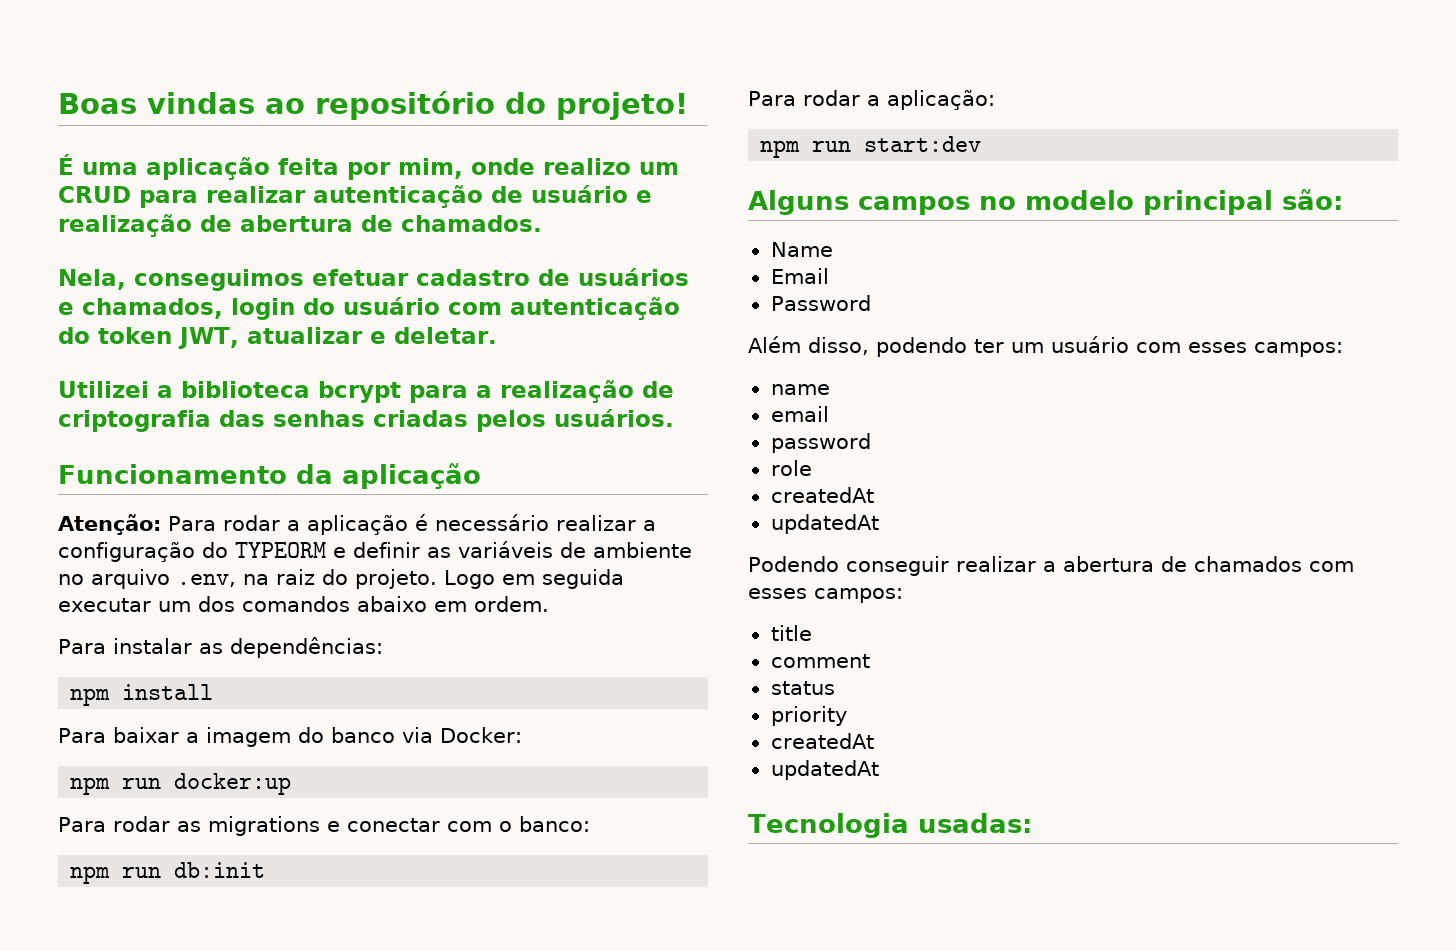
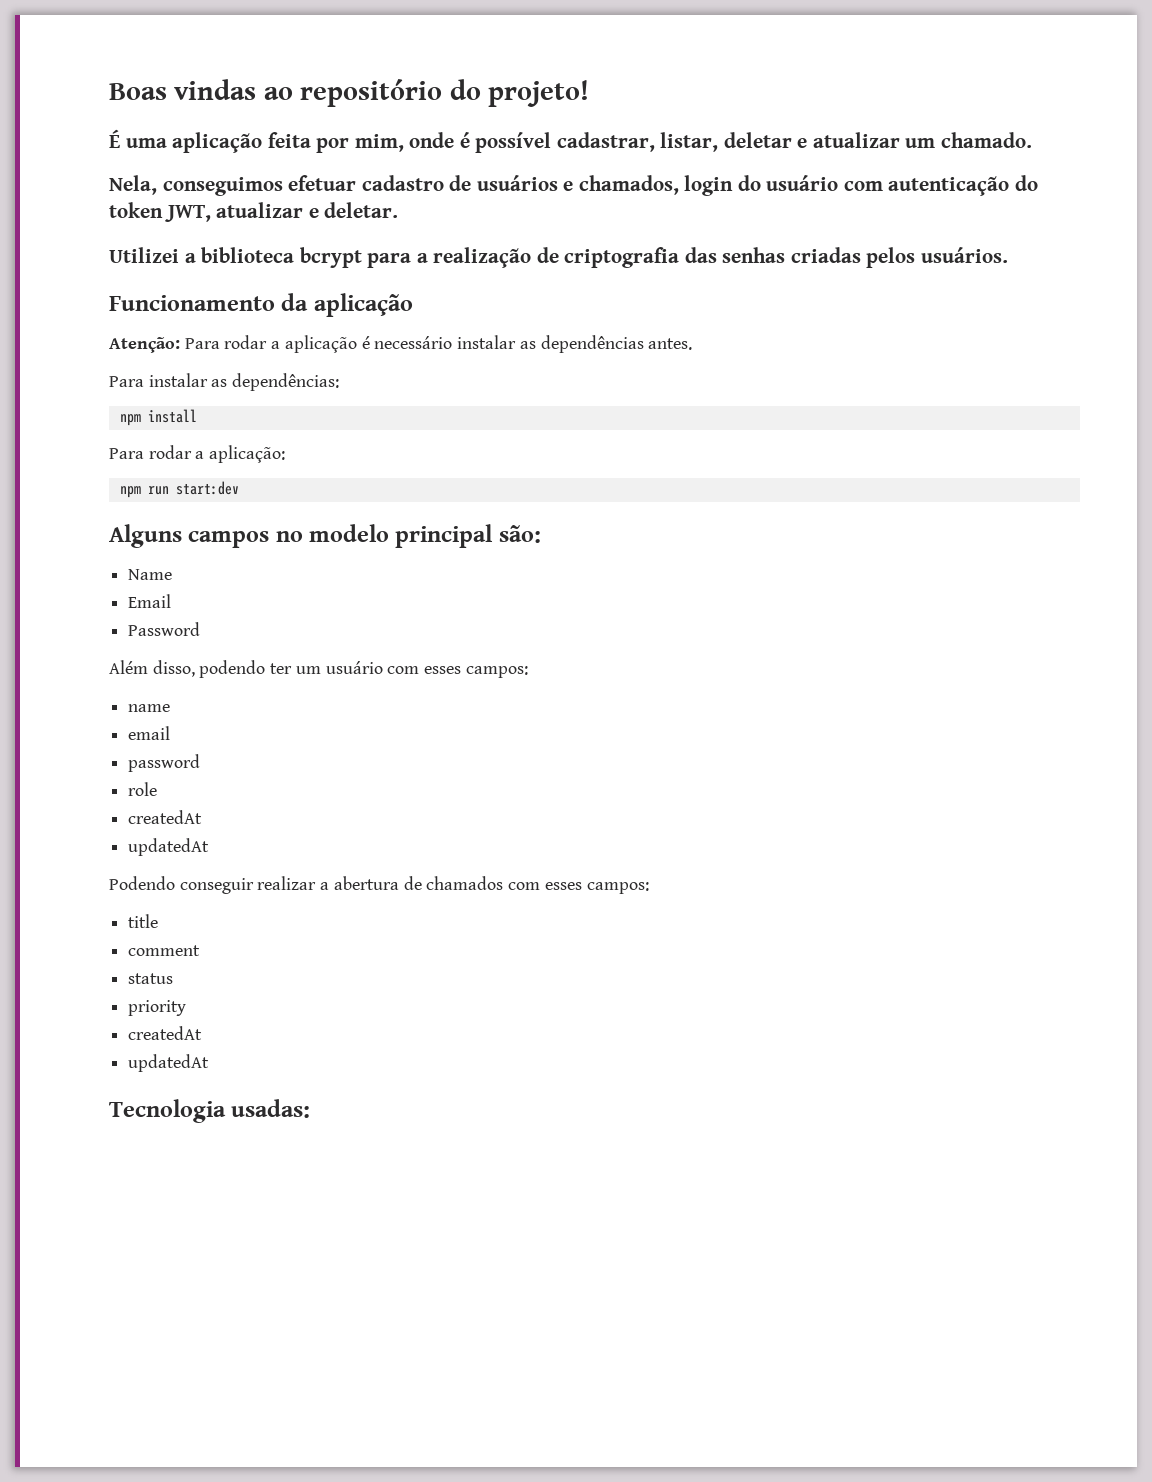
- É uma aplicação feita por mim, onde realizo um CRUD para realizar autenticação de usuário e realização de abertura de chamados.
+ É uma aplicação feita por mim, onde é possível cadastrar, listar, deletar e atualizar um chamado.
- Atenção: Para rodar a aplicação é necessário realizar a configuração do TYPEORM e definir as variáveis de ambiente no arquivo .env, na raiz do projeto. Logo em seguida executar um dos comandos abaixo em ordem.
+ Atenção: Para rodar a aplicação é necessário instalar as dependências antes.
- Para baixar a imagem do banco via Docker:
- npm run docker:up
- Para rodar as migrations e conectar com o banco:
- npm run db:init

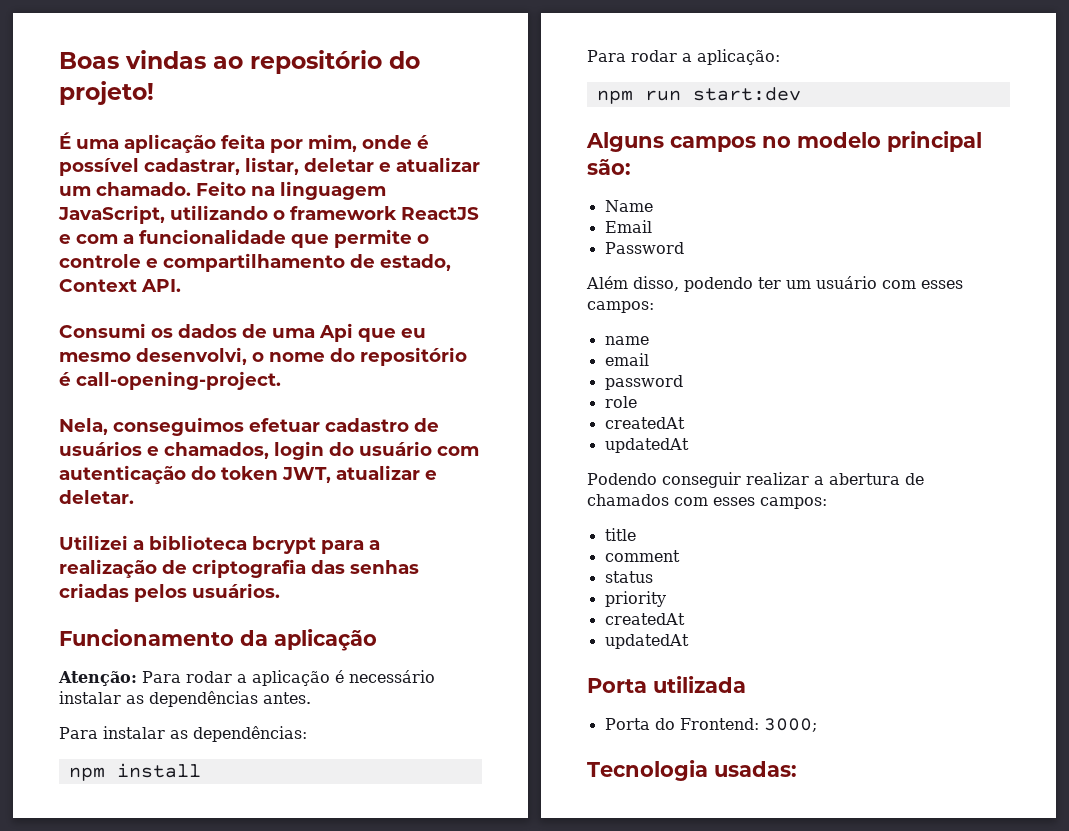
+ Feito na linguagem JavaScript, utilizando o framework ReactJS e com a funcionalidade que permite o controle e compartilhamento de estado, Context API.
+ Consumi os dados de uma Api que eu mesmo desenvolvi, o nome do repositório é call-opening-project.
+ Porta utilizada
+ Porta do Frontend: 3000;

